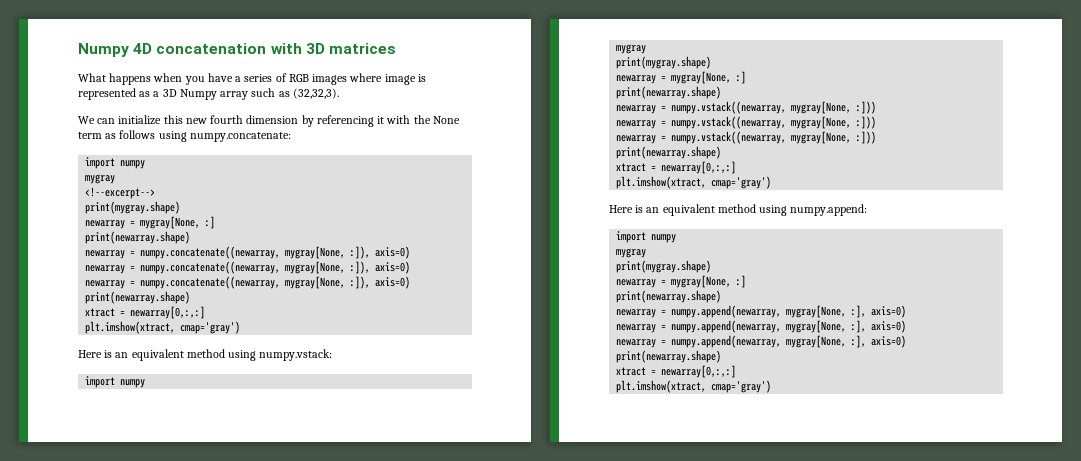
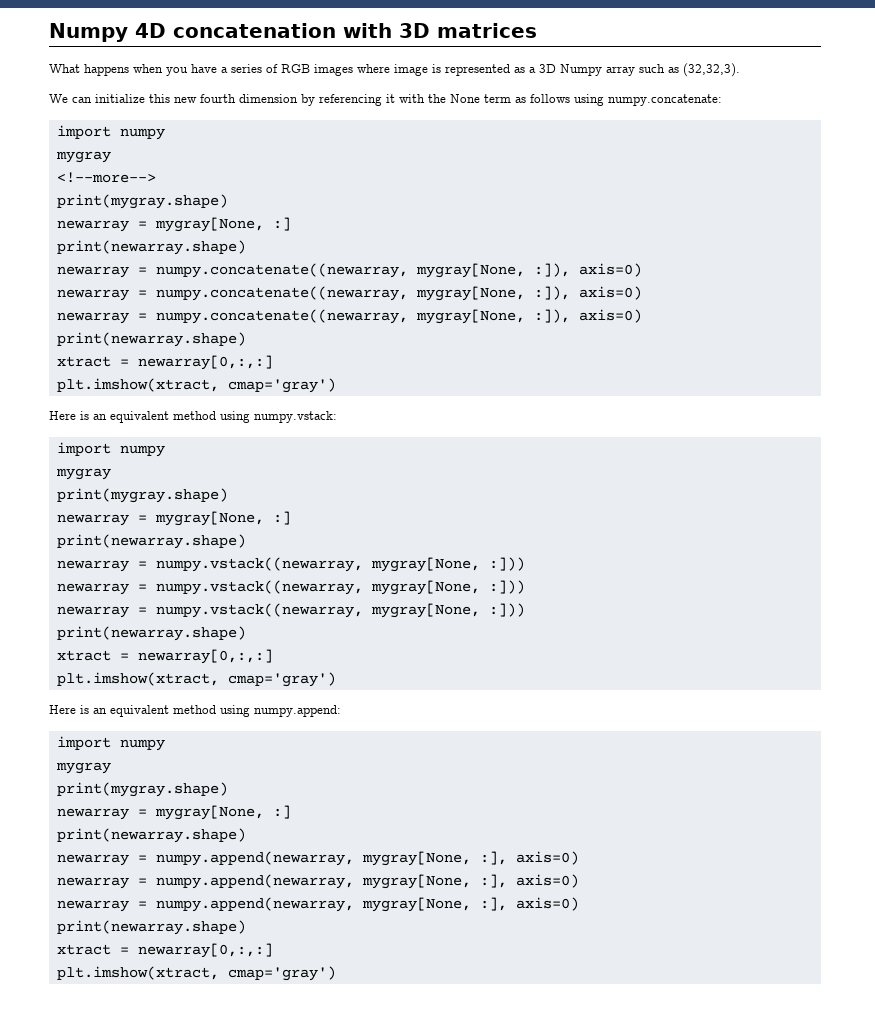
- <!--excerpt-->
+ <!--more-->

